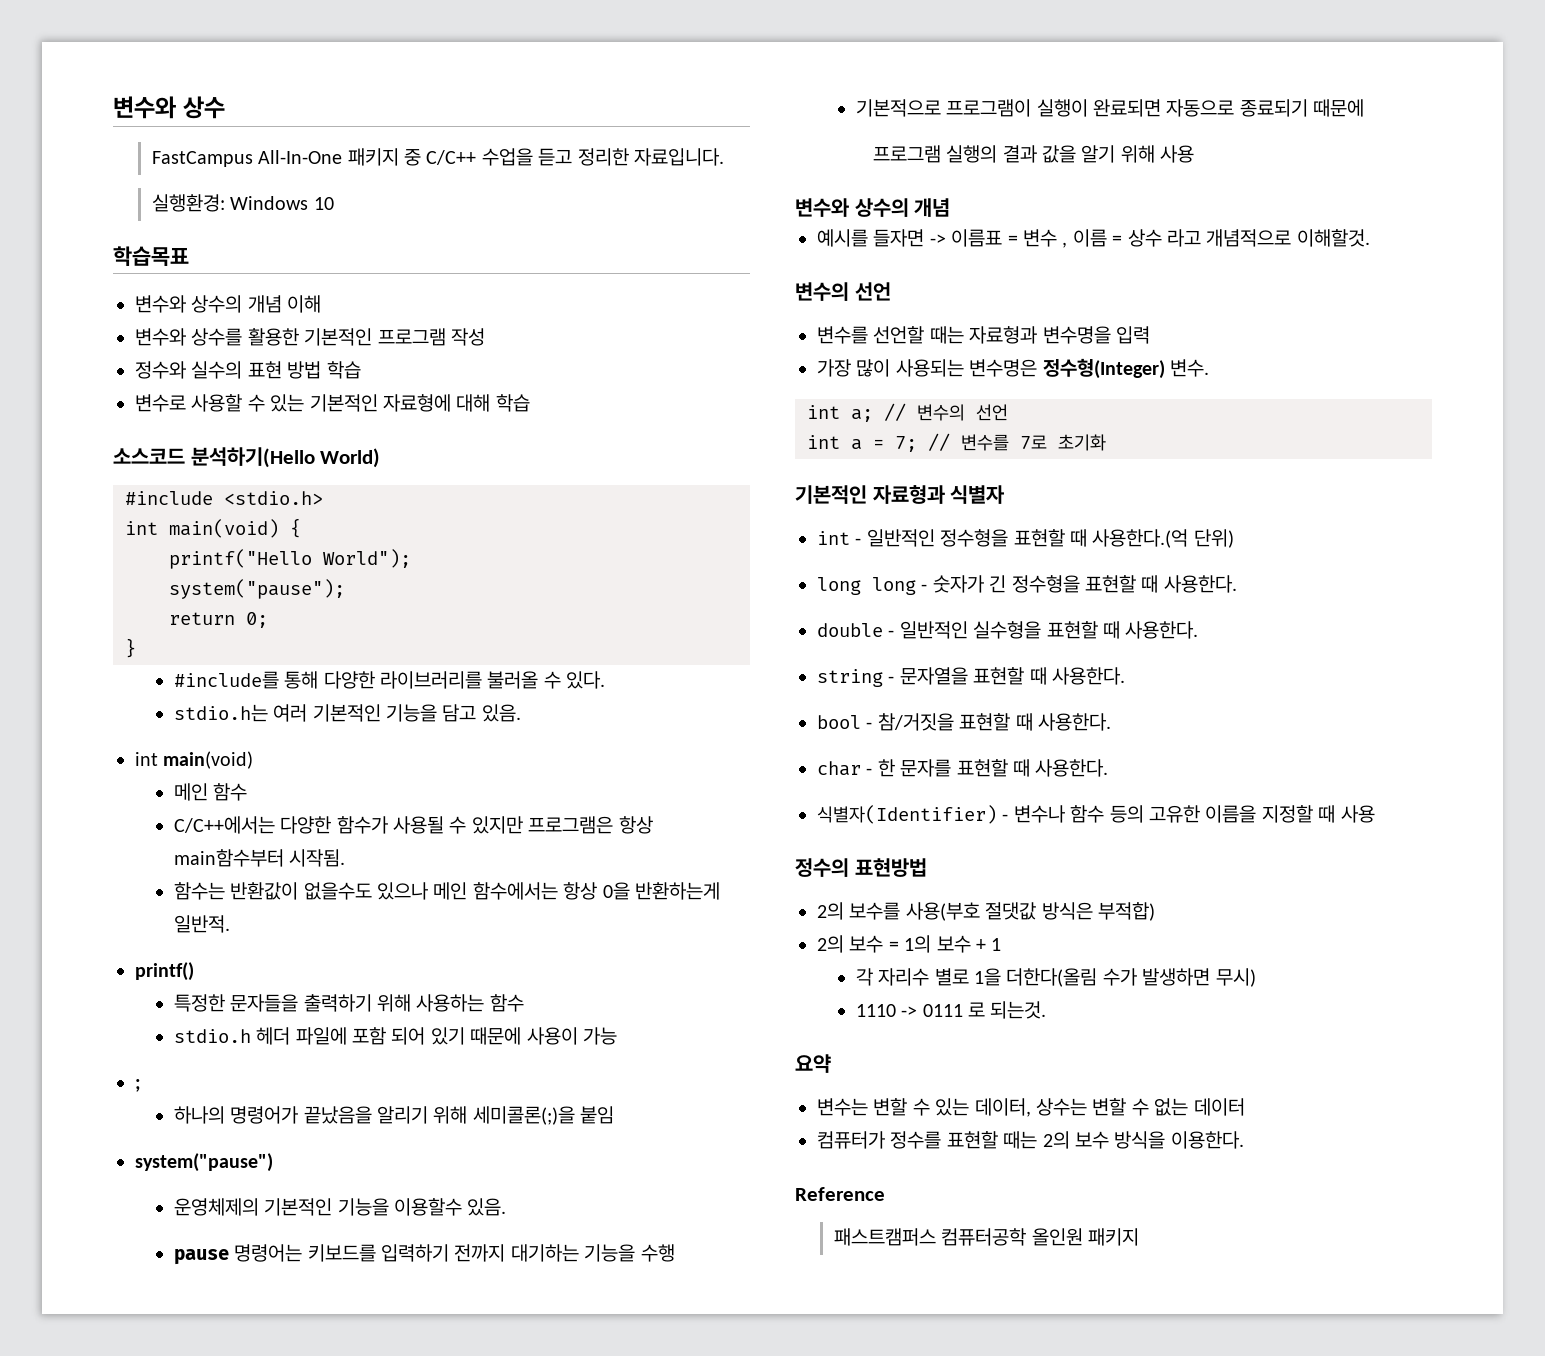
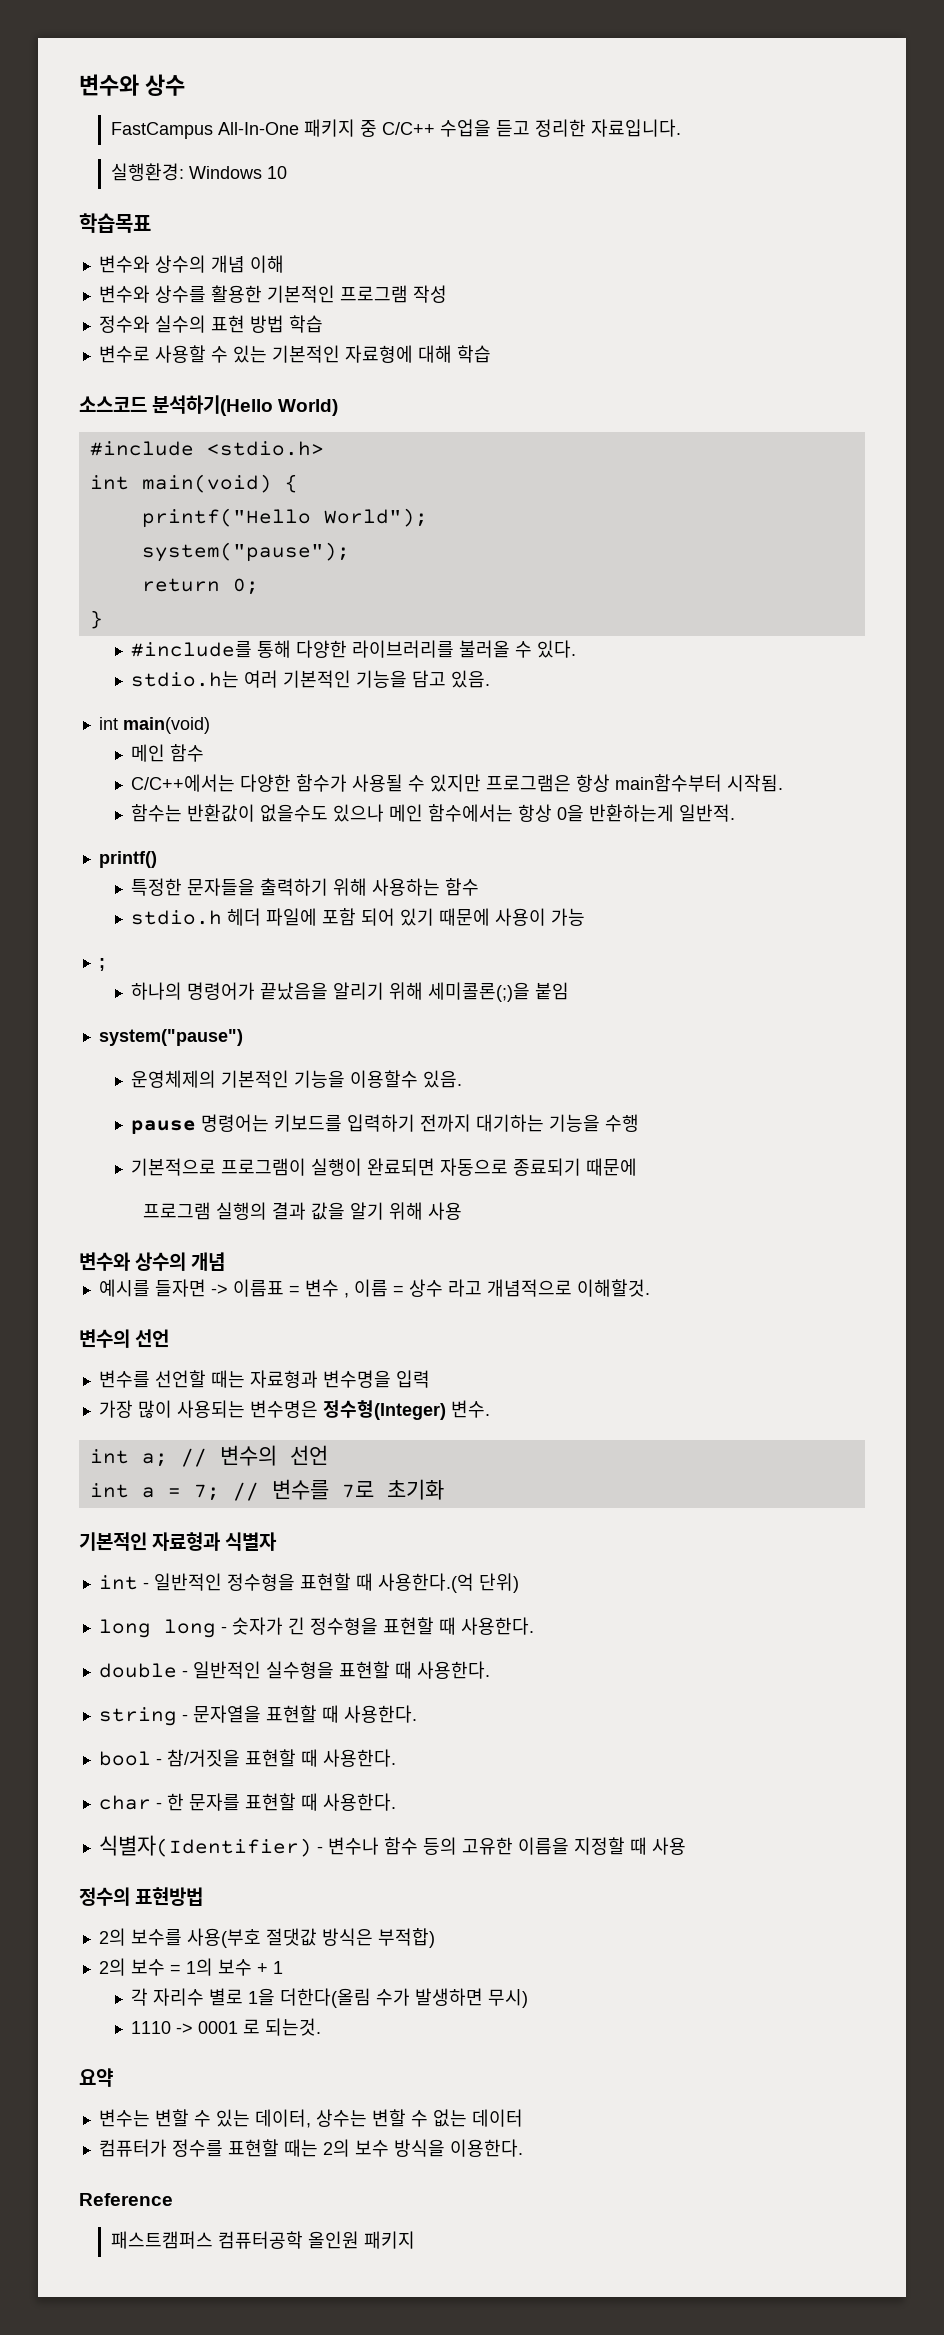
- 1110 -> 0111 로 되는것.
+ 1110 -> 0001 로 되는것.

